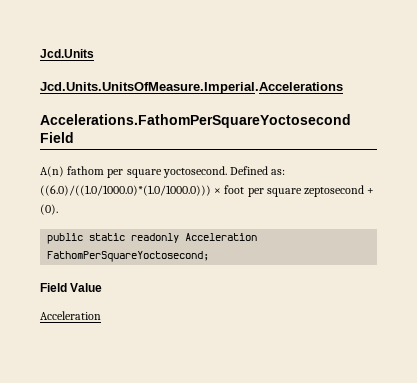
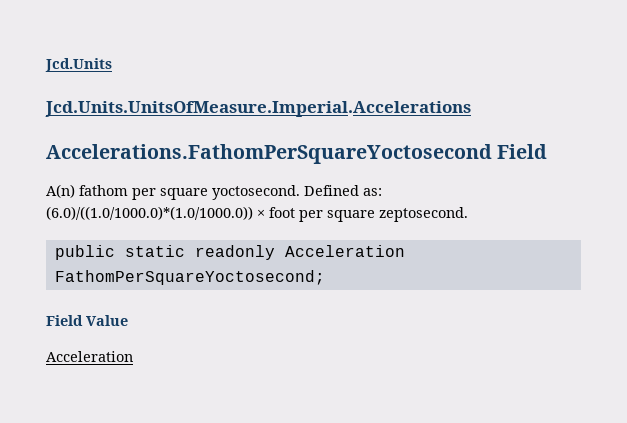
- Defined as: ((6.0)/((1.0/1000.0)*(1.0/1000.0))) × foot per square zeptosecond + (0).
+ Defined as: (6.0)/((1.0/1000.0)*(1.0/1000.0)) × foot per square zeptosecond.

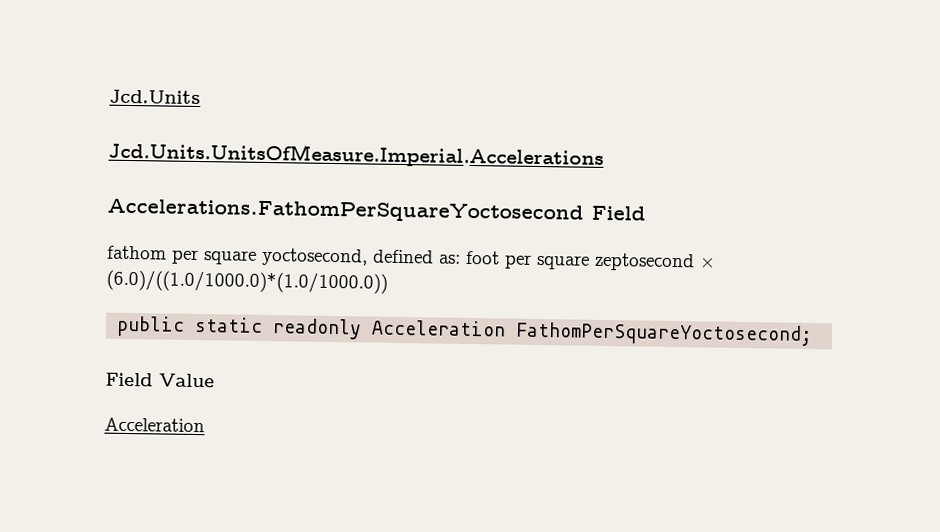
- A(n) fathom per square yoctosecond. Defined as: (6.0)/((1.0/1000.0)*(1.0/1000.0)) × foot per square zeptosecond.
+ fathom per square yoctosecond, defined as: foot per square zeptosecond × (6.0)/((1.0/1000.0)*(1.0/1000.0))

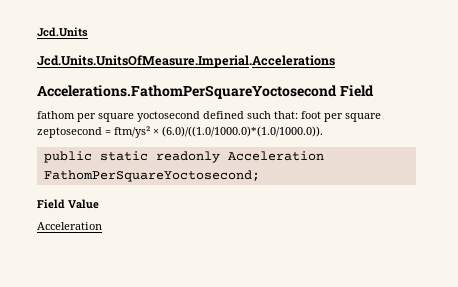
- fathom per square yoctosecond, defined as: foot per square zeptosecond × (6.0)/((1.0/1000.0)*(1.0/1000.0))
+ fathom per square yoctosecond defined such that: foot per square zeptosecond = ftm/ys² × (6.0)/((1.0/1000.0)*(1.0/1000.0)).

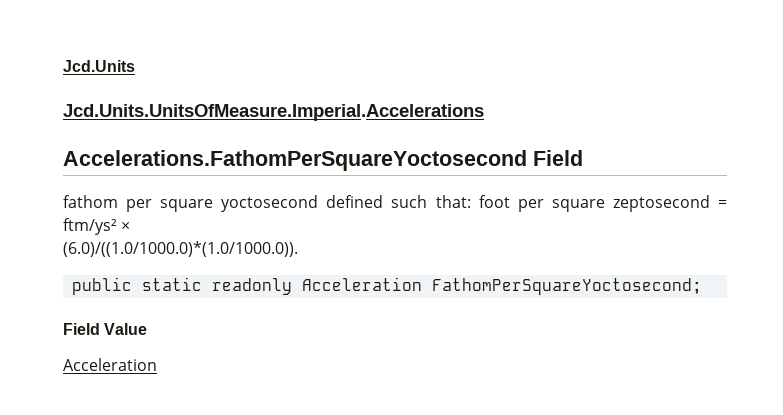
- fathom per square yoctosecond defined such that: foot per square zeptosecond = ftm/ys² × (6.0)/((1.0/1000.0)*(1.0/1000.0)).
+ fathom per square yoctosecond defined such that: foot per square zeptosecond = ftm/ys² ×
+ (6.0)/((1.0/1000.0)*(1.0/1000.0)).

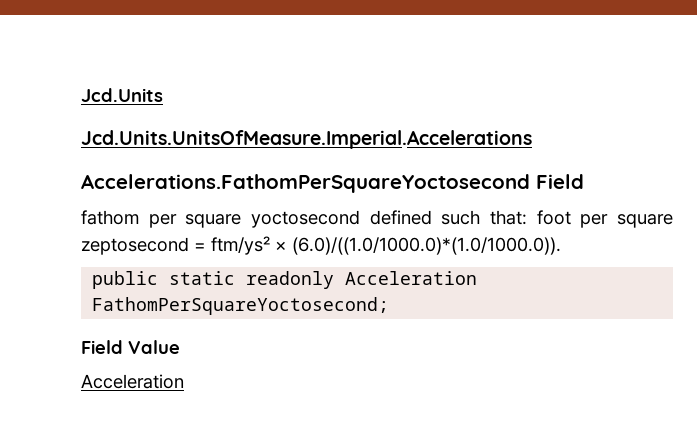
- fathom per square yoctosecond defined such that: foot per square zeptosecond = ftm/ys² ×
- (6.0)/((1.0/1000.0)*(1.0/1000.0)).
+ fathom per square yoctosecond defined such that: foot per square zeptosecond = ftm/ys² × (6.0)/((1.0/1000.0)*(1.0/1000.0)).

